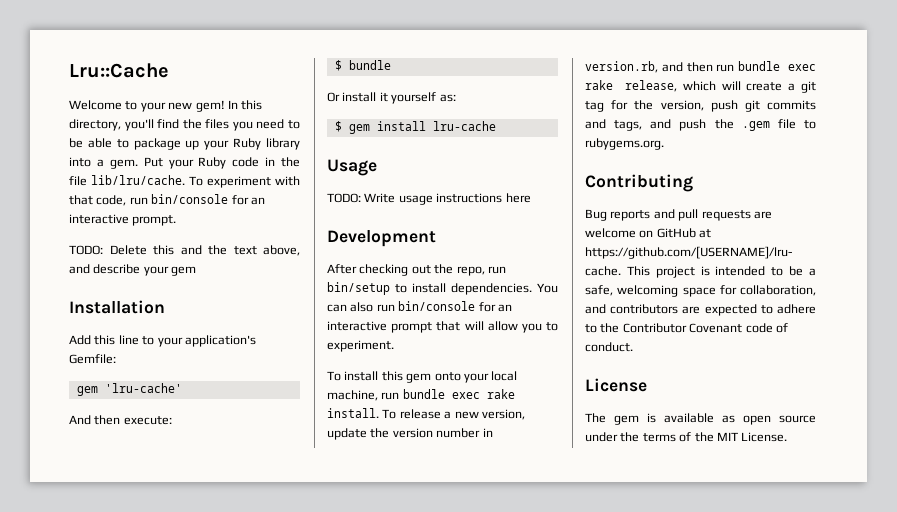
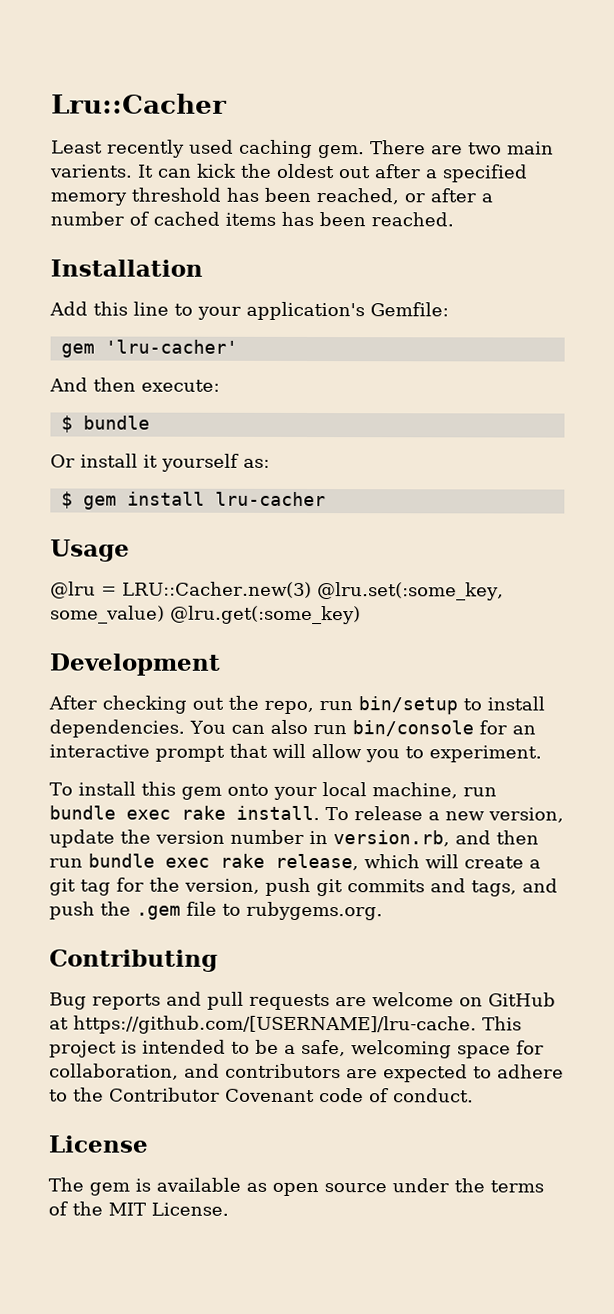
- Lru::Cache
- Welcome to your new gem! In this directory, you'll find the files you need to be able to package up your Ruby library into a gem. Put your Ruby code in the file lib/lru/cache. To experiment with that code, run bin/console for an interactive prompt.
- TODO: Delete this and the text above, and describe your gem
+ Lru::Cacher
+ Least recently used caching gem. There are two main varients. It can kick the oldest out after a specified memory threshold has been reached, or after a number of cached items has been reached.
- gem 'lru-cache'
+ gem 'lru-cacher'
- $ gem install lru-cache
+ $ gem install lru-cacher
- TODO: Write usage instructions here
+ @lru = LRU::Cacher.new(3) @lru.set(:some_key, some_value) @lru.get(:some_key)

